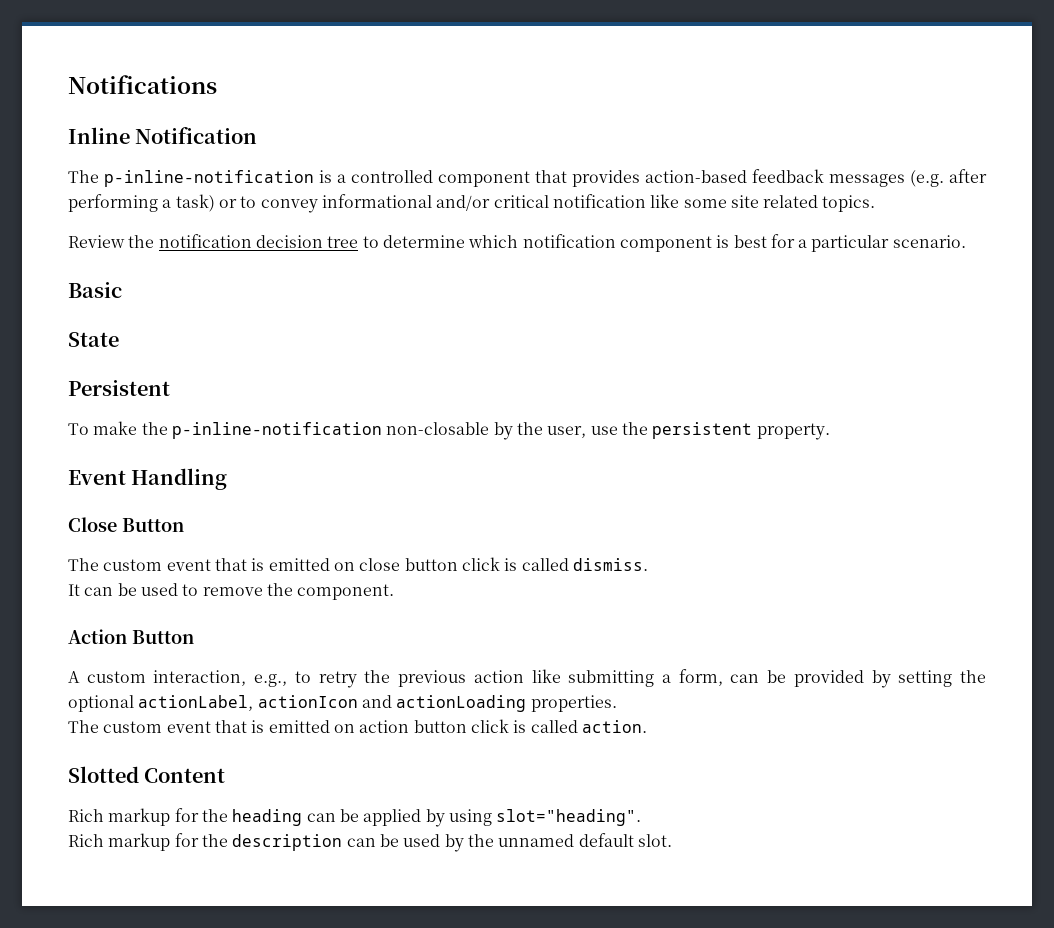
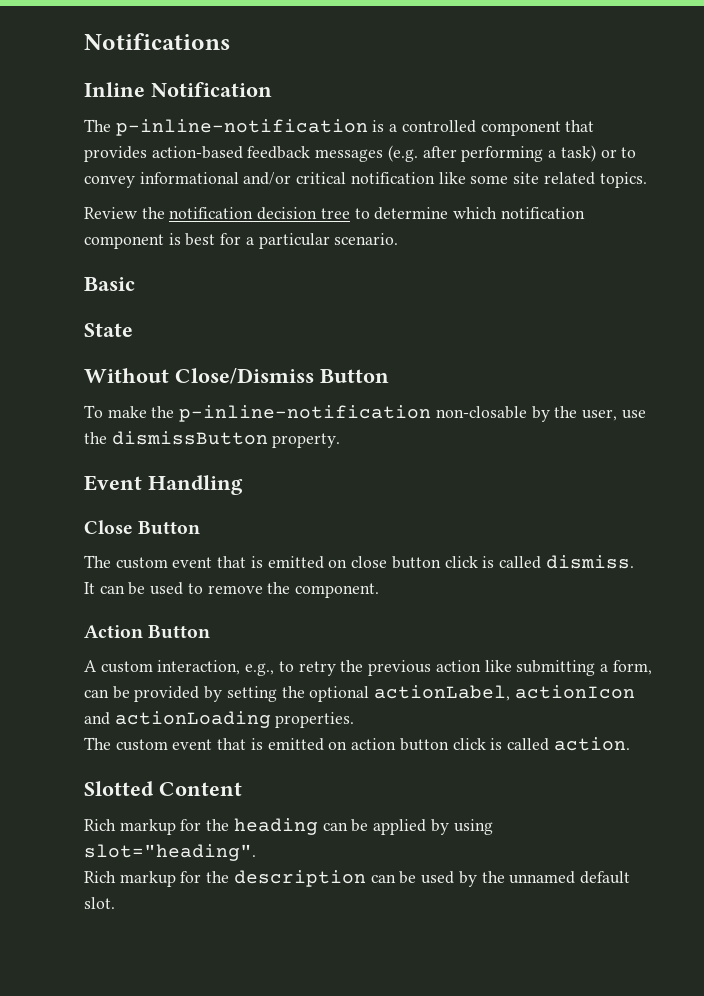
- Persistent
+ Without Close/Dismiss Button
- To make the p-inline-notification non-closable by the user, use the persistent property.
+ To make the p-inline-notification non-closable by the user, use the dismissButton property.

